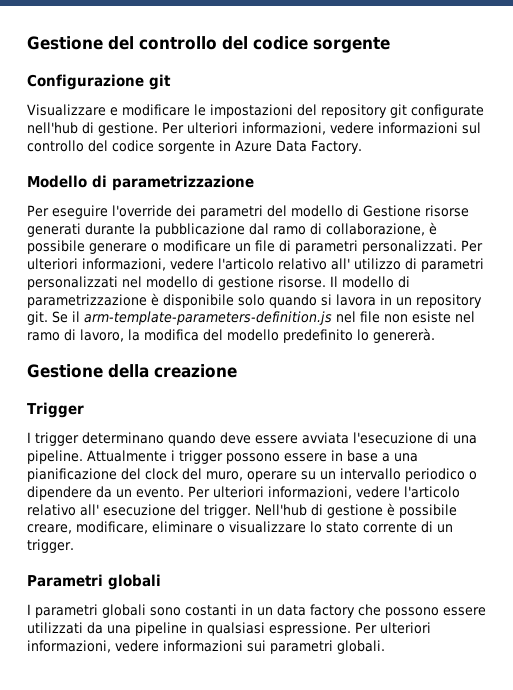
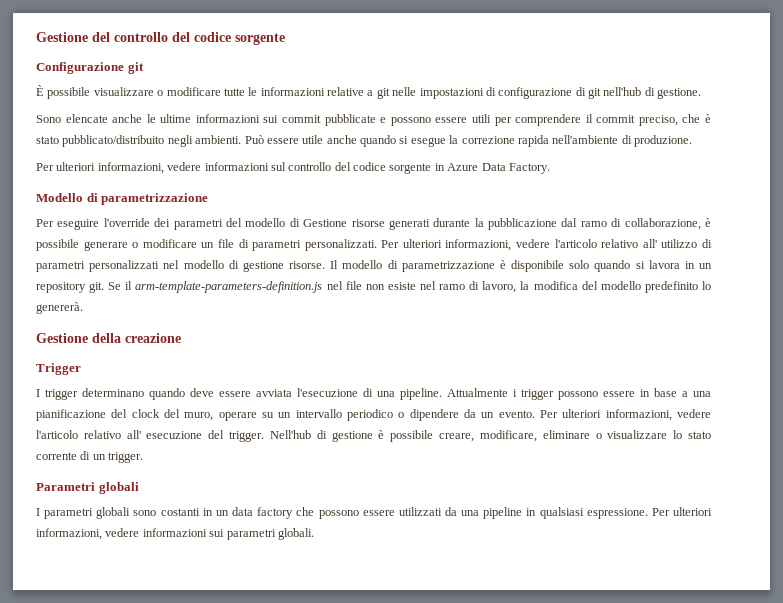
- Visualizzare e modificare le impostazioni del repository git configurate nell'hub di gestione. Per ulteriori informazioni, vedere informazioni sul controllo del codice sorgente in Azure Data Factory.
+ È possibile visualizzare o modificare tutte le informazioni relative a git nelle impostazioni di configurazione di git nell'hub di gestione.
+ Sono elencate anche le ultime informazioni sui commit pubblicate e possono essere utili per comprendere il commit preciso, che è stato pubblicato/distribuito negli ambienti. Può essere utile anche quando si esegue la correzione rapida nell'ambiente di produzione.
+ Per ulteriori informazioni, vedere informazioni sul controllo del codice sorgente in Azure Data Factory.

